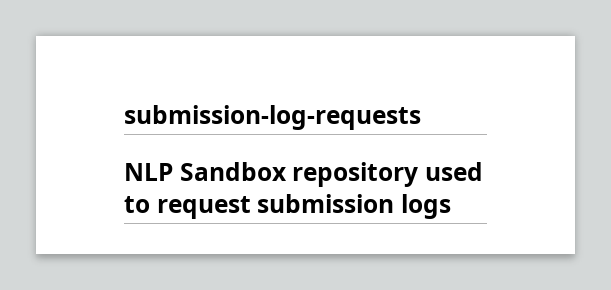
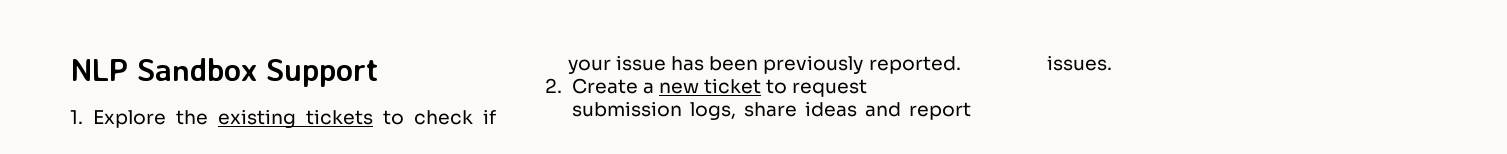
- submission-log-requests
- NLP Sandbox repository used to request submission logs
+ NLP Sandbox Support
+ 1. Explore the existing tickets to check if your issue has been previously reported.
+ 2. Create a new ticket to request submission logs, share ideas and report issues.

